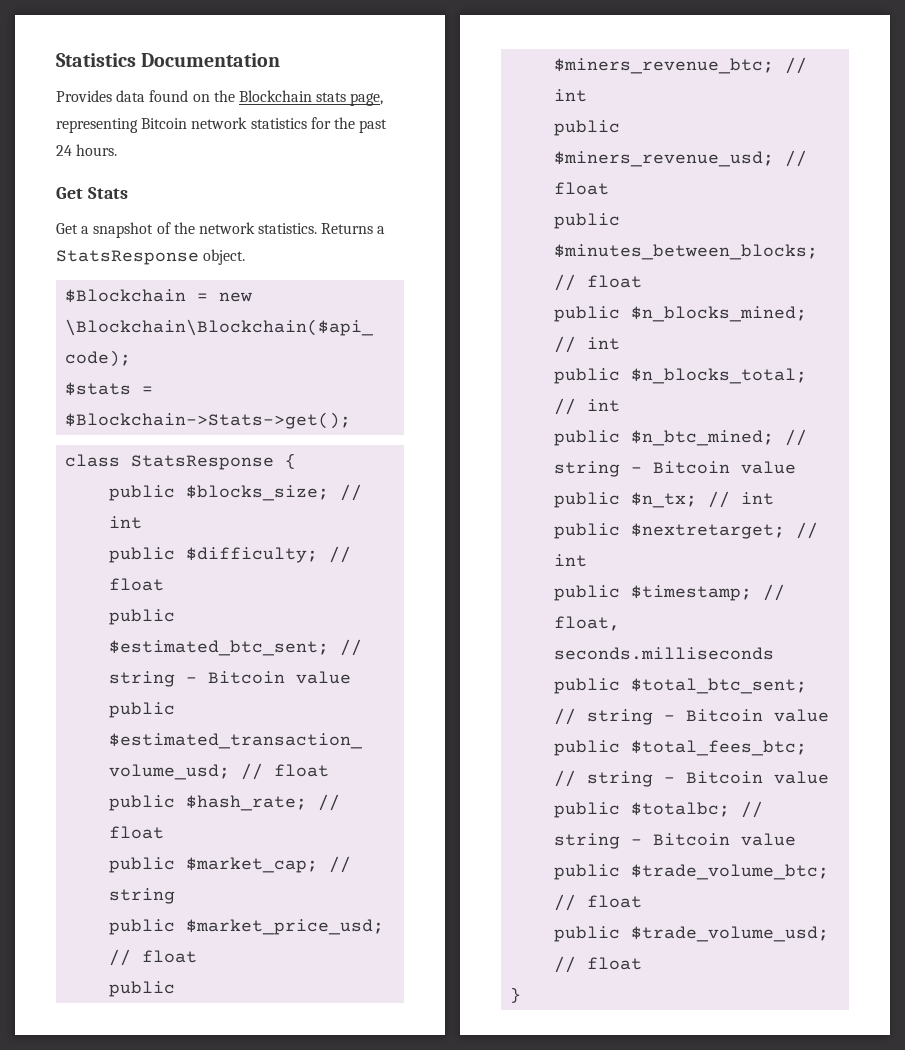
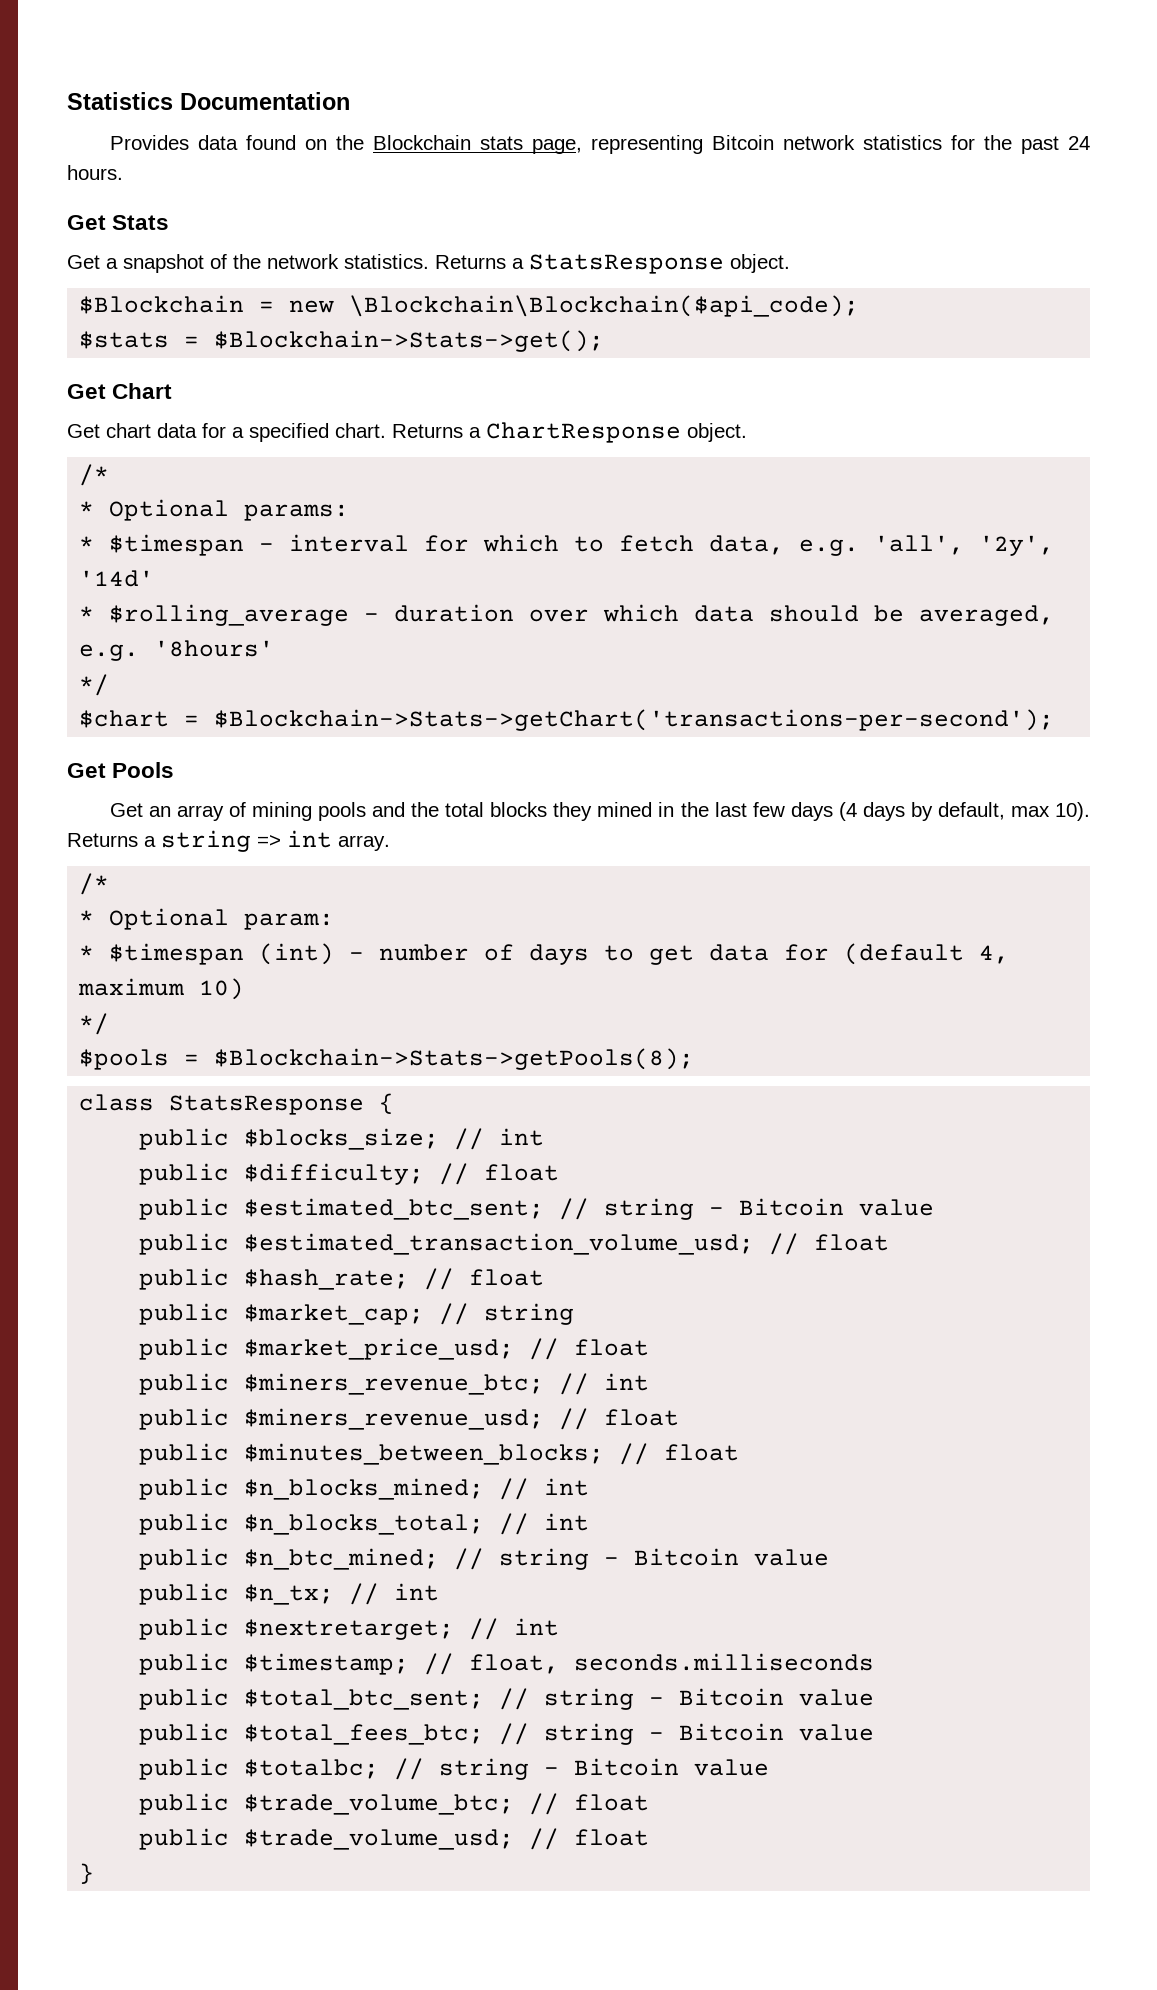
+ Get Chart
+ Get chart data for a specified chart. Returns a ChartResponse object.
+ /*
+ * Optional params:
+ * $timespan - interval for which to fetch data, e.g. 'all', '2y', '14d'
+ * $rolling_average - duration over which data should be averaged, e.g. '8hours'
+ */
+ $chart = $Blockchain->Stats->getChart('transactions-per-second');
+ Get Pools
+ Get an array of mining pools and the total blocks they mined in the last few days (4 days by default, max 10). Returns a string => int array.
+ /*
+ * Optional param:
+ * $timespan (int) - number of days to get data for (default 4, maximum 10)
+ */
+ $pools = $Blockchain->Stats->getPools(8);

